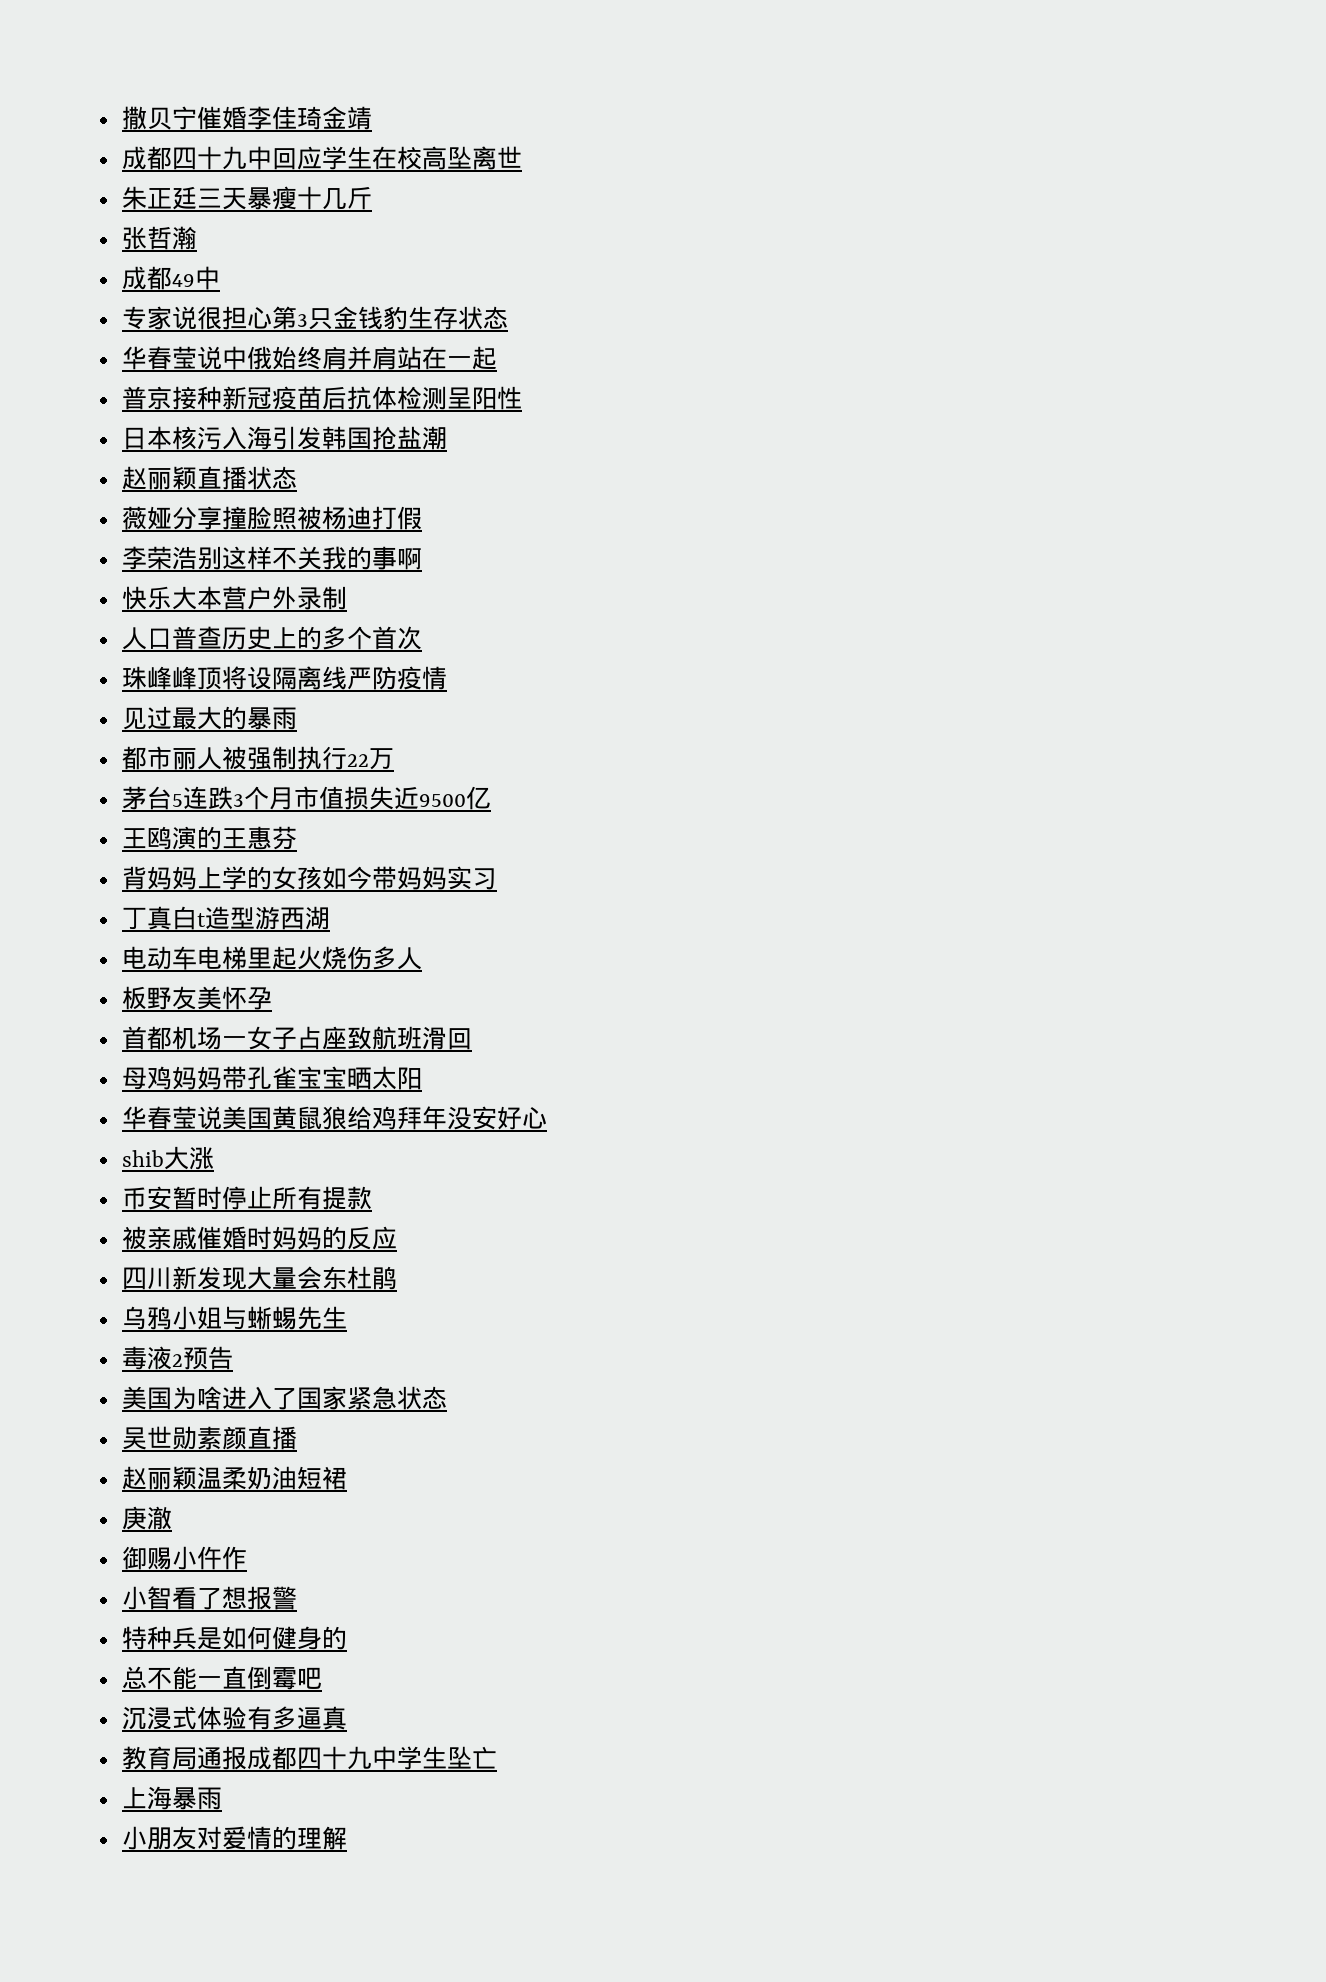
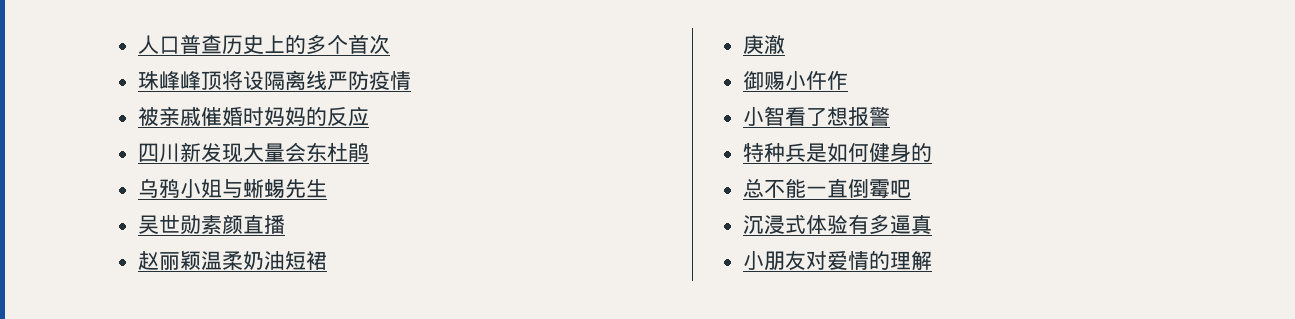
- 撒贝宁催婚李佳琦金靖
- 成都四十九中回应学生在校高坠离世
- 朱正廷三天暴瘦十几斤
- 张哲瀚
- 成都49中
- 专家说很担心第3只金钱豹生存状态
- 华春莹说中俄始终肩并肩站在一起
- 普京接种新冠疫苗后抗体检测呈阳性
- 日本核污入海引发韩国抢盐潮
- 赵丽颖直播状态
- 薇娅分享撞脸照被杨迪打假
- 李荣浩别这样不关我的事啊
- 快乐大本营户外录制
- 见过最大的暴雨
- 都市丽人被强制执行22万
- 茅台5连跌3个月市值损失近9500亿
- 王鸥演的王惠芬
- 背妈妈上学的女孩如今带妈妈实习
- 丁真白t造型游西湖
- 电动车电梯里起火烧伤多人
- 板野友美怀孕
- 首都机场一女子占座致航班滑回
- 母鸡妈妈带孔雀宝宝晒太阳
- 华春莹说美国黄鼠狼给鸡拜年没安好心
- shib大涨
- 币安暂时停止所有提款
- 毒液2预告
- 美国为啥进入了国家紧急状态
- 教育局通报成都四十九中学生坠亡
- 上海暴雨

